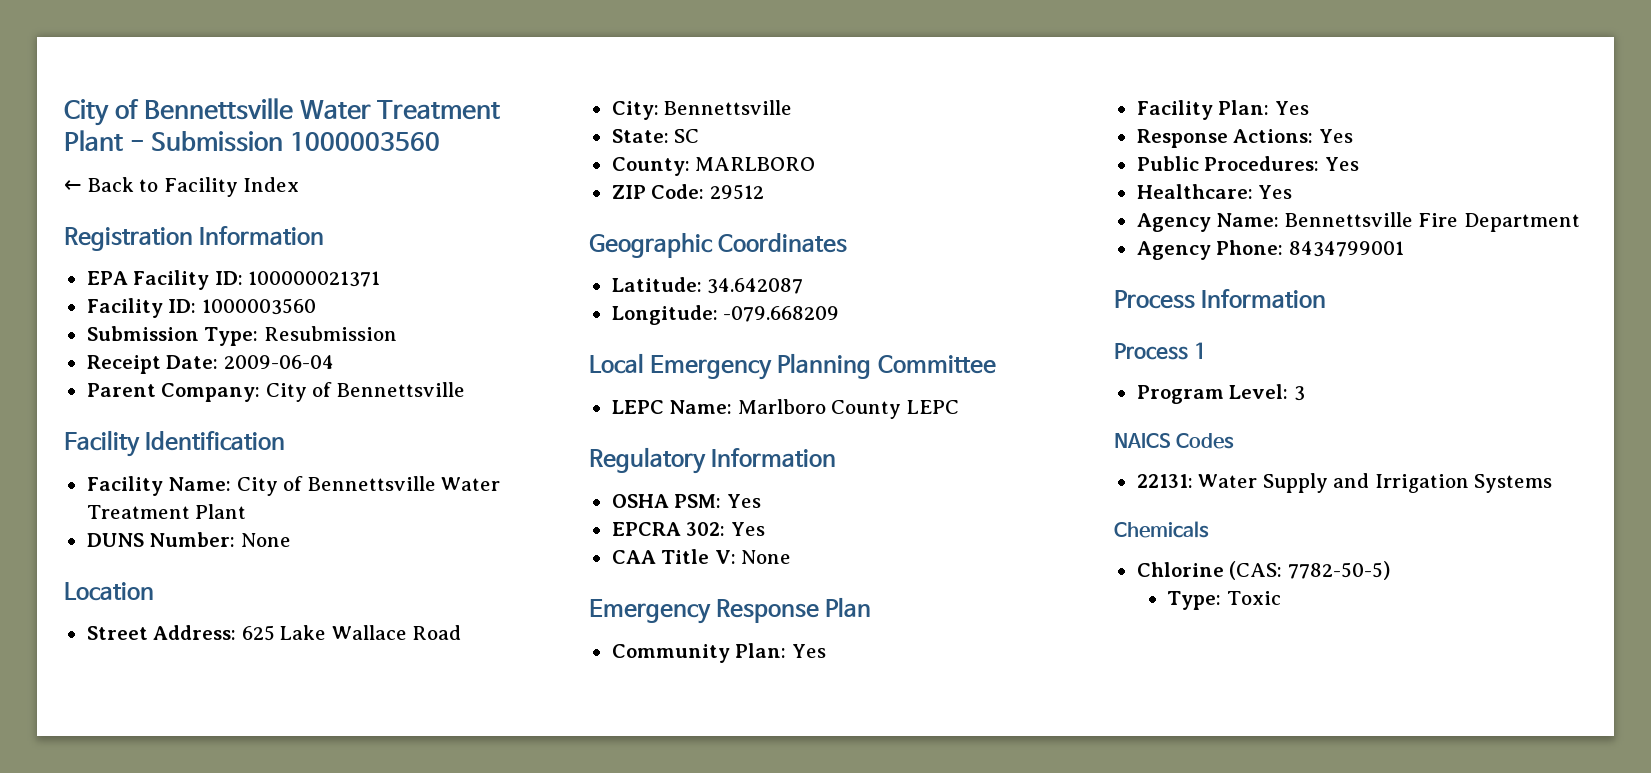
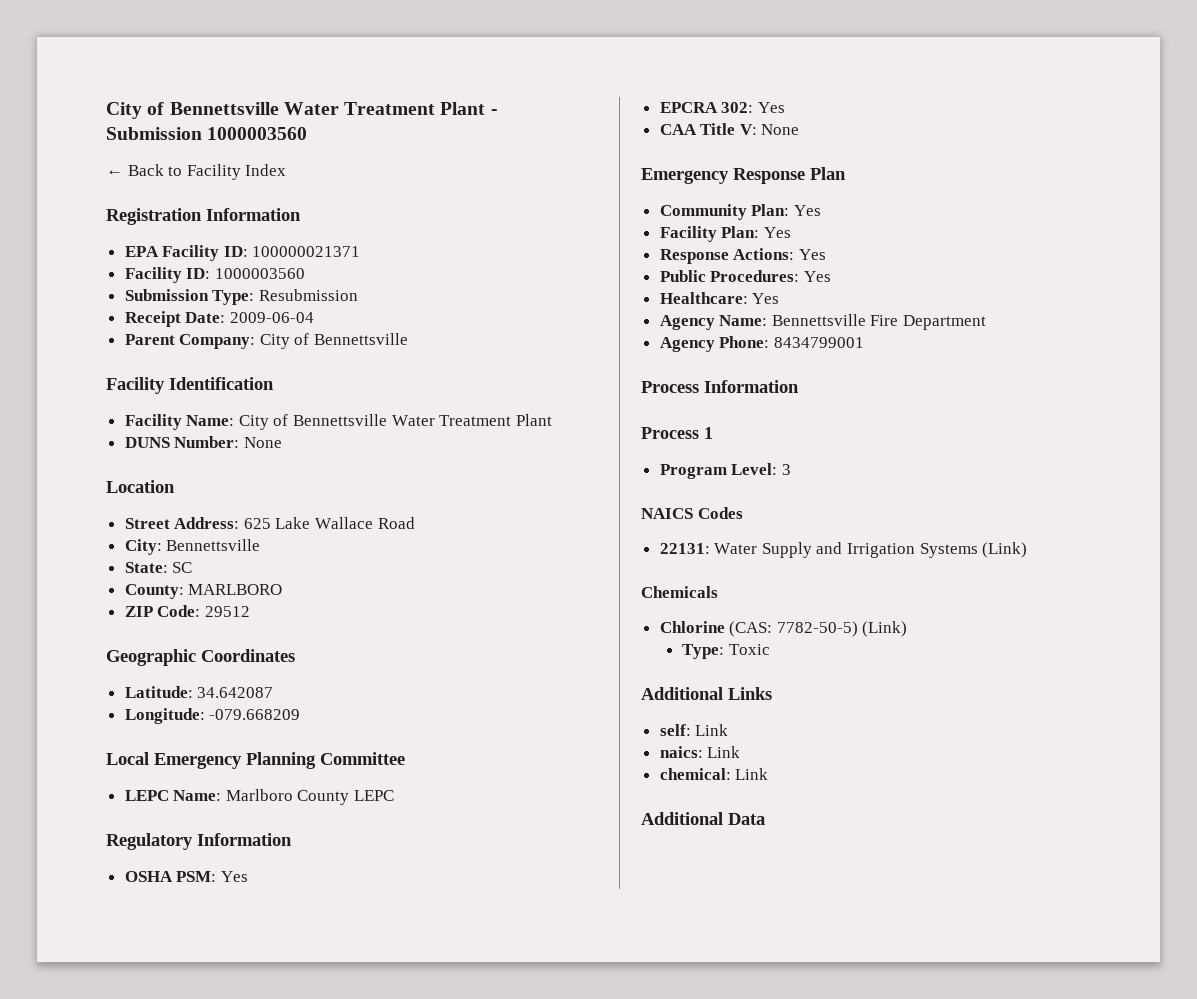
- 22131: Water Supply and Irrigation Systems
+ 22131: Water Supply and Irrigation Systems (Link)
- Chlorine (CAS: 7782-50-5)
+ Chlorine (CAS: 7782-50-5) (Link)
+ Additional Links
+ self: Link
+ naics: Link
+ chemical: Link
+ Additional Data

